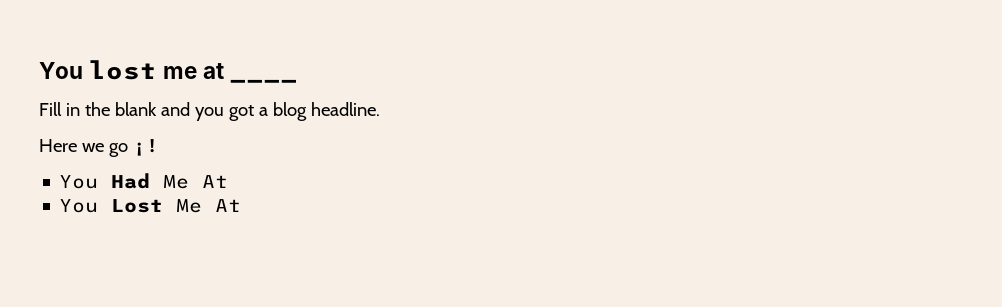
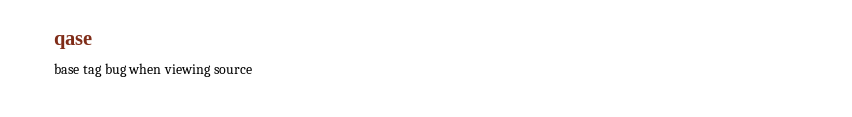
- You lost me at ____
- Fill in the blank and you got a blog headline.
- Here we go ¡!
- You Had Me At
- You Lost Me At
+ qase
+ base tag bug when viewing source

